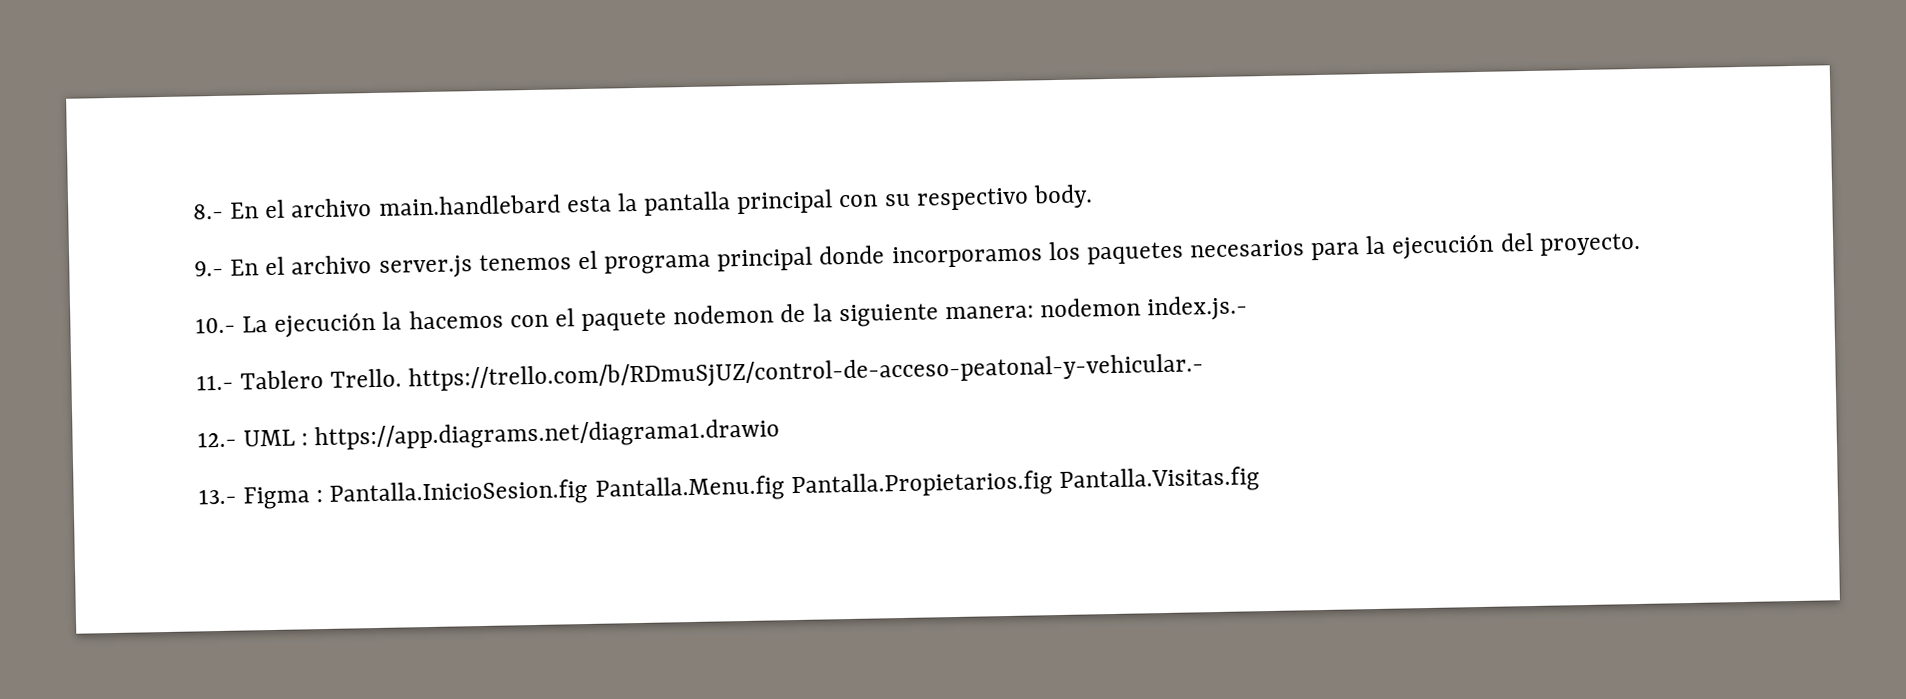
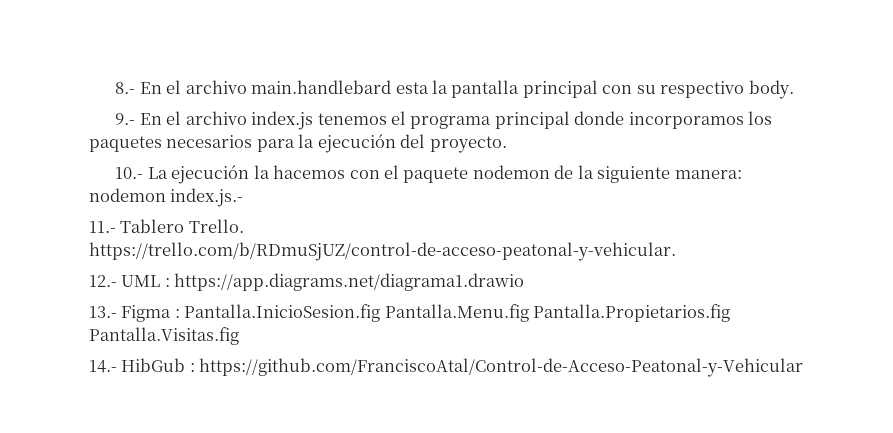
- 9.- En el archivo server.js tenemos el programa principal donde incorporamos los paquetes necesarios para la ejecución del proyecto.
+ 9.- En el archivo index.js tenemos el programa principal donde incorporamos los paquetes necesarios para la ejecución del proyecto.
- 11.- Tablero Trello. https://trello.com/b/RDmuSjUZ/control-de-acceso-peatonal-y-vehicular.-
+ 11.- Tablero Trello. https://trello.com/b/RDmuSjUZ/control-de-acceso-peatonal-y-vehicular.
+ 14.- HibGub : https://github.com/FranciscoAtal/Control-de-Acceso-Peatonal-y-Vehicular

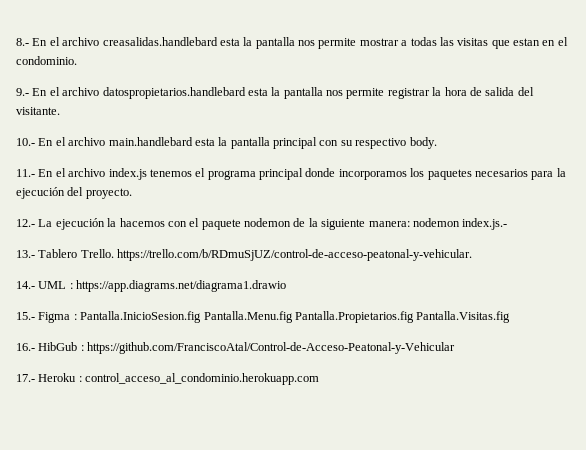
- 8.- En el archivo main.handlebard esta la pantalla principal con su respectivo body.
+ 8.- En el archivo creasalidas.handlebard esta la pantalla nos permite mostrar a todas las visitas que estan en el condominio.
+ 9.- En el archivo datospropietarios.handlebard esta la pantalla nos permite registrar la hora de salida del visitante.
+ 10.- En el archivo main.handlebard esta la pantalla principal con su respectivo body.
- 9.- En el archivo index.js tenemos el programa principal donde incorporamos los paquetes necesarios para la ejecución del proyecto.
+ 11.- En el archivo index.js tenemos el programa principal donde incorporamos los paquetes necesarios para la ejecución del proyecto.
- 10.- La ejecución la hacemos con el paquete nodemon de la siguiente manera: nodemon index.js.-
+ 12.- La ejecución la hacemos con el paquete nodemon de la siguiente manera: nodemon index.js.-
- 11.- Tablero Trello. https://trello.com/b/RDmuSjUZ/control-de-acceso-peatonal-y-vehicular.
+ 13.- Tablero Trello. https://trello.com/b/RDmuSjUZ/control-de-acceso-peatonal-y-vehicular.
- 12.- UML : https://app.diagrams.net/diagrama1.drawio
+ 14.- UML : https://app.diagrams.net/diagrama1.drawio
- 13.- Figma : Pantalla.InicioSesion.fig Pantalla.Menu.fig Pantalla.Propietarios.fig Pantalla.Visitas.fig
+ 15.- Figma : Pantalla.InicioSesion.fig Pantalla.Menu.fig Pantalla.Propietarios.fig Pantalla.Visitas.fig
- 14.- HibGub : https://github.com/FranciscoAtal/Control-de-Acceso-Peatonal-y-Vehicular
+ 16.- HibGub : https://github.com/FranciscoAtal/Control-de-Acceso-Peatonal-y-Vehicular
+ 17.- Heroku : control_acceso_al_condominio.herokuapp.com

